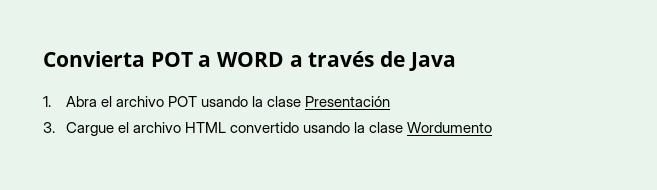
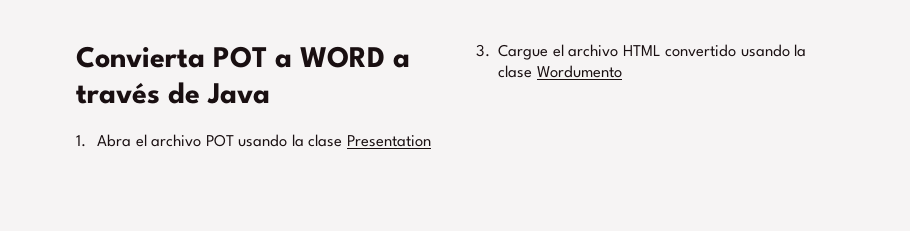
- 1. Abra el archivo POT usando la clase Presentación
+ 1. Abra el archivo POT usando la clase Presentation

